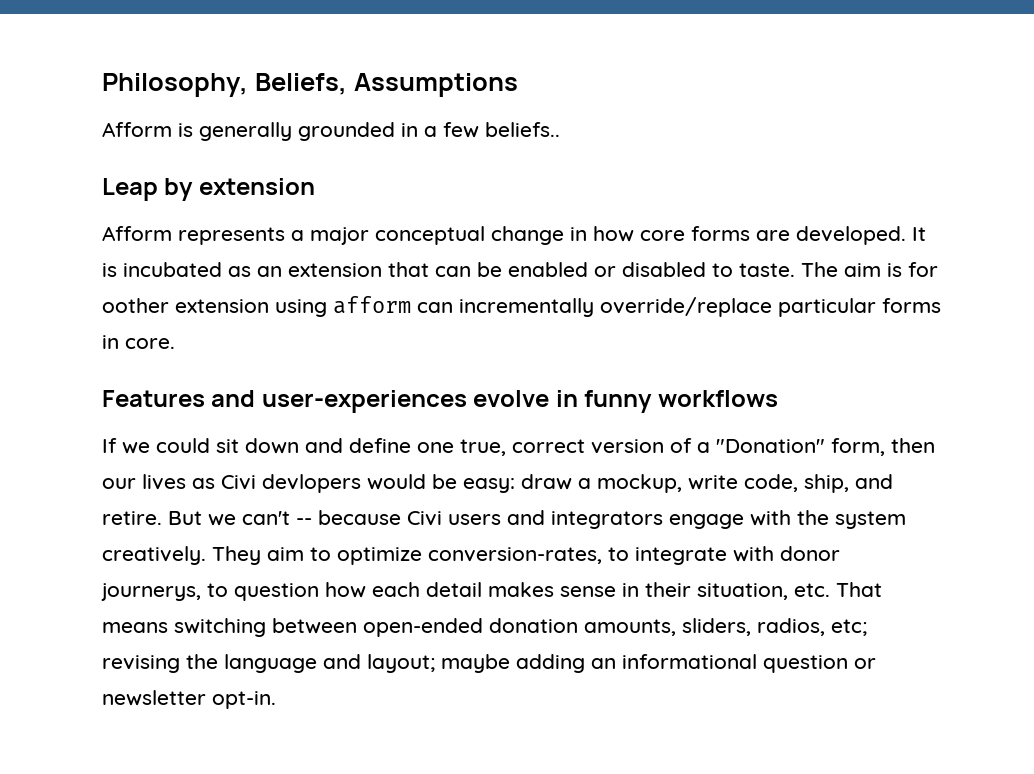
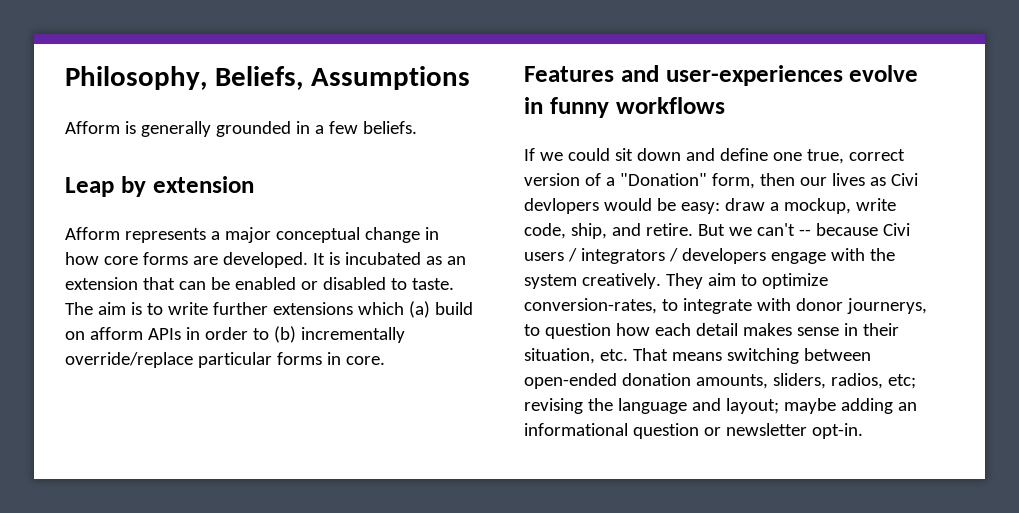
- Afform is generally grounded in a few beliefs..
+ Afform is generally grounded in a few beliefs.
- The aim is for oother extension using afform can incrementally override/replace particular forms in core.
+ The aim is to write further extensions which (a) build on afform APIs in order to (b) incrementally override/replace particular forms in core.
- But we can't -- because Civi users and integrators engage with the system creatively.
+ But we can't -- because Civi users / integrators / developers engage with the system creatively.

